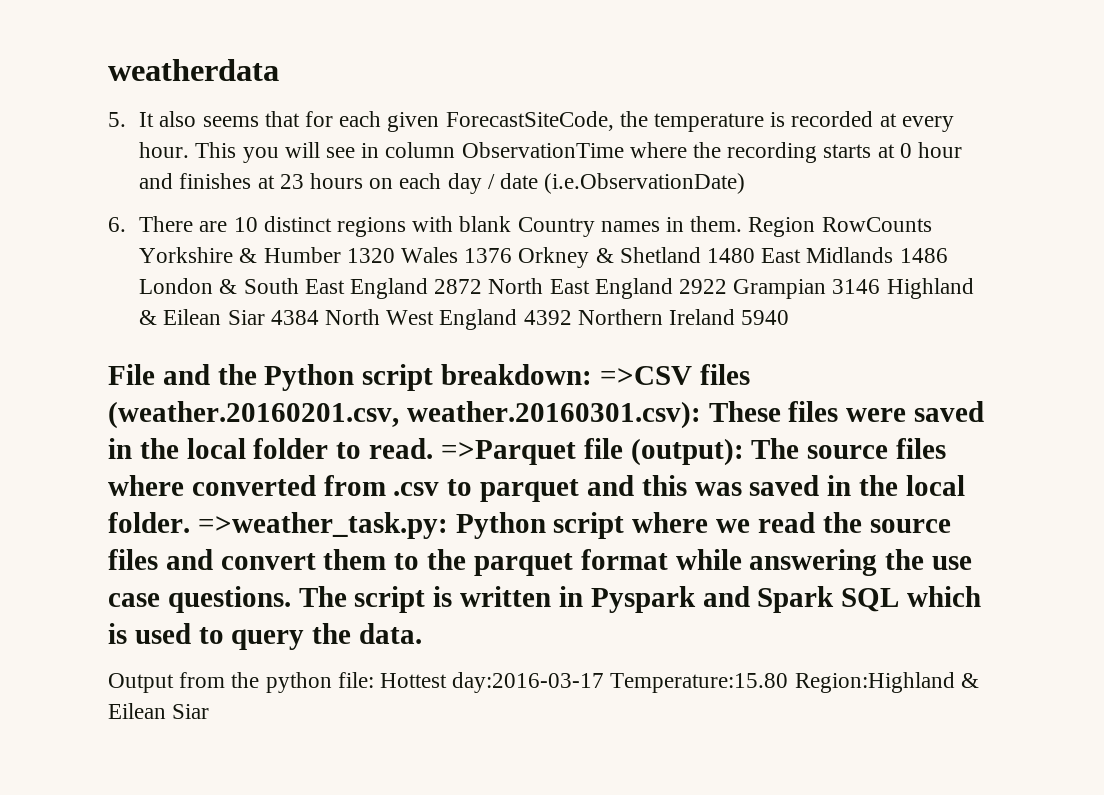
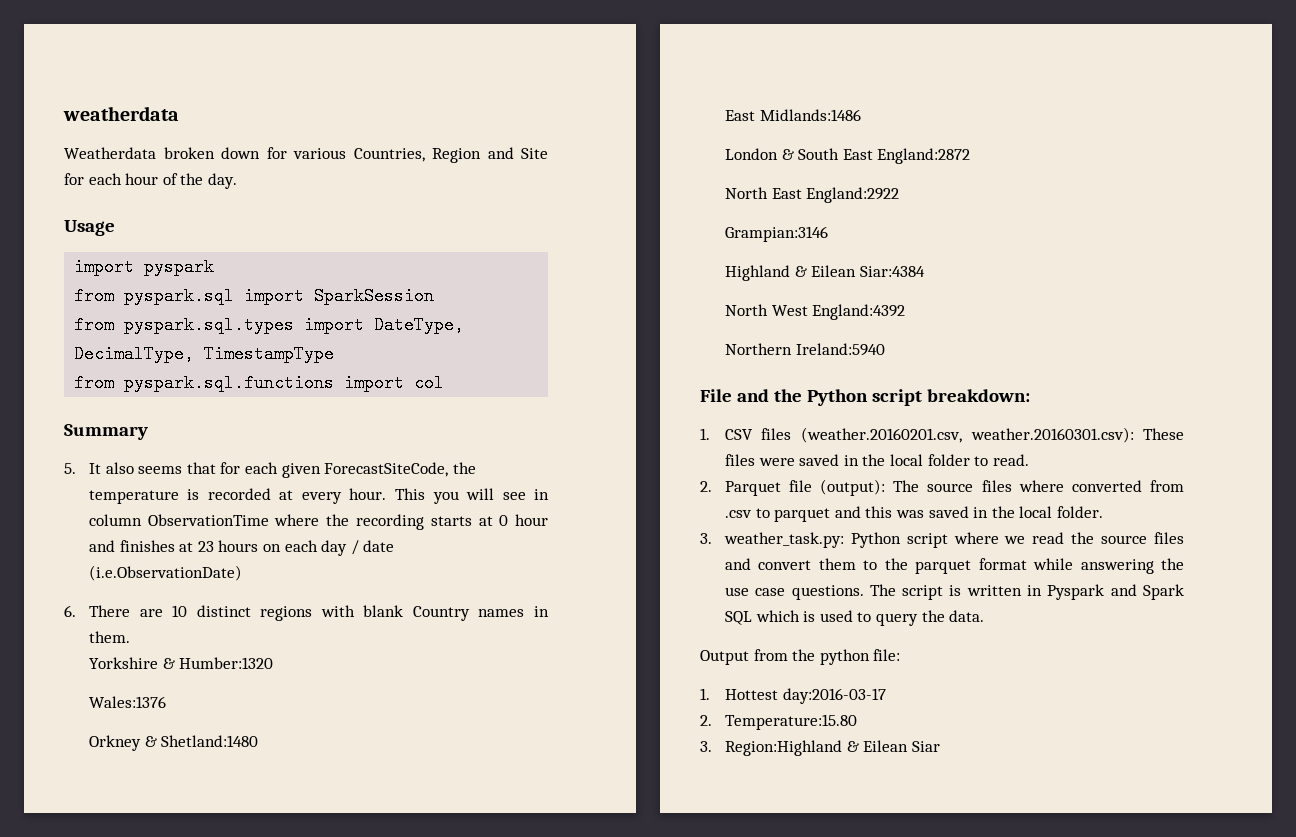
+ Weatherdata broken down for various Countries, Region and Site for each hour of the day.
+ Usage
+ import pyspark
+ from pyspark.sql import SparkSession
+ from pyspark.sql.types import DateType, DecimalType, TimestampType
+ from pyspark.sql.functions import col
+ Summary
- 6. There are 10 distinct regions with blank Country names in them. Region RowCounts Yorkshire & Humber 1320 Wales 1376 Orkney & Shetland 1480 East Midlands 1486 London & South East England 2872 North East England 2922 Grampian 3146 Highland & Eilean Siar 4384 North West England 4392 Northern Ireland 5940
+ 6. There are 10 distinct regions with blank Country names in them.
+ Yorkshire & Humber:1320
+ Wales:1376
+ Orkney & Shetland:1480
+ East Midlands:1486
+ London & South East England:2872
+ North East England:2922
+ Grampian:3146
+ Highland & Eilean Siar:4384
+ North West England:4392
+ Northern Ireland:5940
- File and the Python script breakdown: =>CSV files (weather.20160201.csv, weather.20160301.csv): These files were saved in the local folder to read. =>Parquet file (output): The source files where converted from .csv to parquet and this was saved in the local folder. =>weather_task.py: Python script where we read the source files and convert them to the parquet format while answering the use case questions.
+ File and the Python script breakdown:
+ 1. CSV files (weather.20160201.csv, weather.20160301.csv): These files were saved in the local folder to read.
+ 2. Parquet file (output): The source files where converted from .csv to parquet and this was saved in the local folder.
+ 3. weather_task.py: Python script where we read the source files and convert them to the parquet format while answering the use case questions.
- Output from the python file: Hottest day:2016-03-17 Temperature:15.80 Region:Highland & Eilean Siar
+ Output from the python file:
+ 1. Hottest day:2016-03-17
+ 2. Temperature:15.80
+ 3. Region:Highland & Eilean Siar

